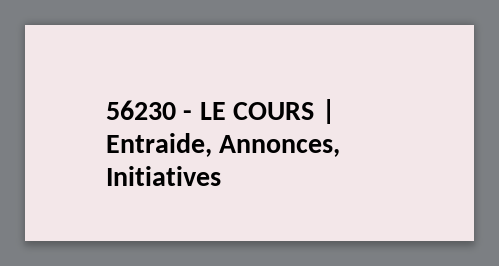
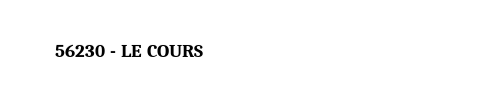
- 56230 - LE COURS | Entraide, Annonces, Initiatives
+ 56230 - LE COURS

